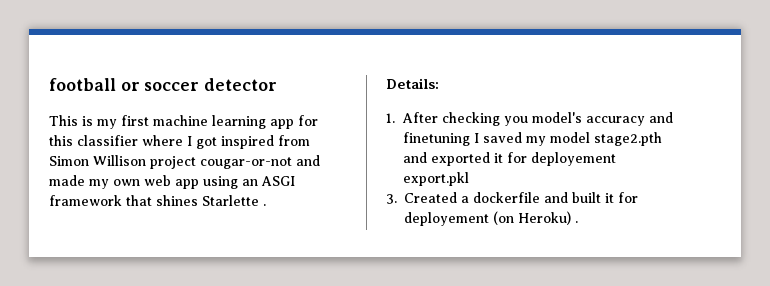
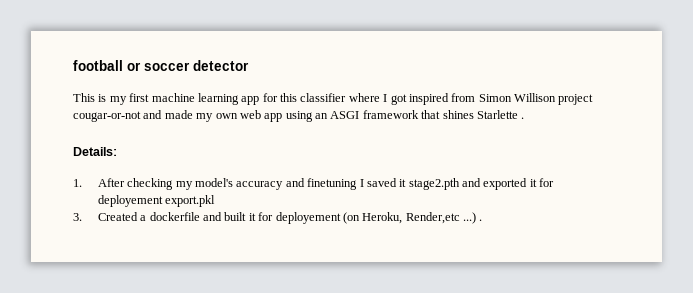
- 1. After checking you model's accuracy and finetuning I saved my model stage2.pth and exported it for deployement export.pkl
+ 1. After checking my model's accuracy and finetuning I saved it stage2.pth and exported it for deployement export.pkl
- 3. Created a dockerfile and built it for deployement (on Heroku) .
+ 3. Created a dockerfile and built it for deployement (on Heroku, Render,etc ...) .

